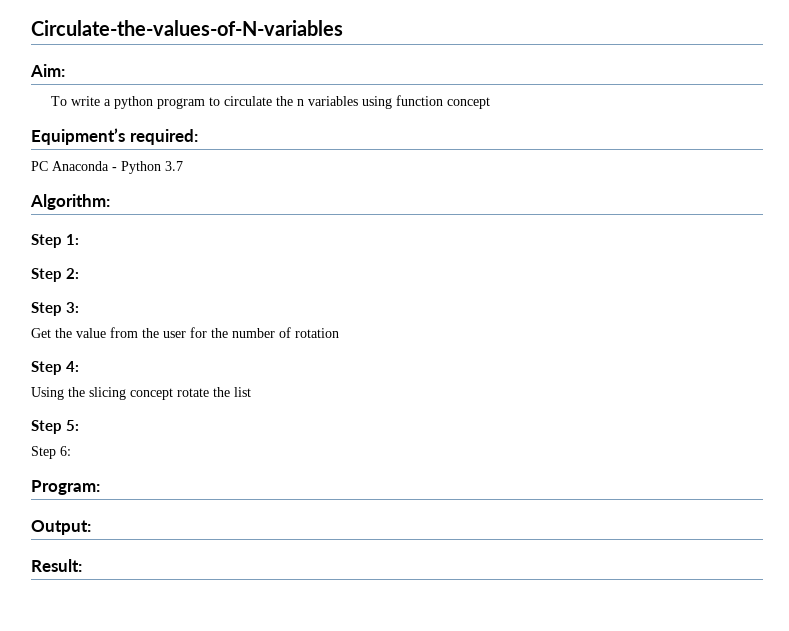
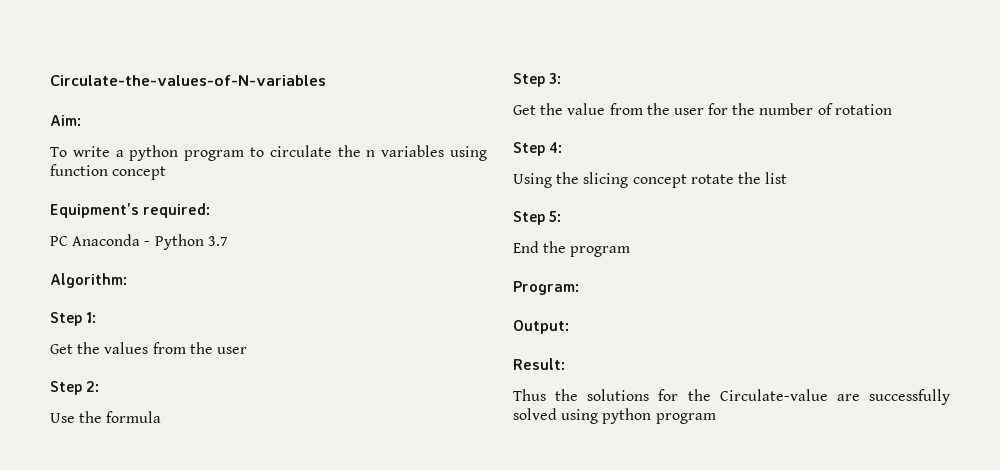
+ Get the values from the user
+ Use the formula
- Step 6:
+ End the program
+ Thus the solutions for the Circulate-value are successfully solved using python program

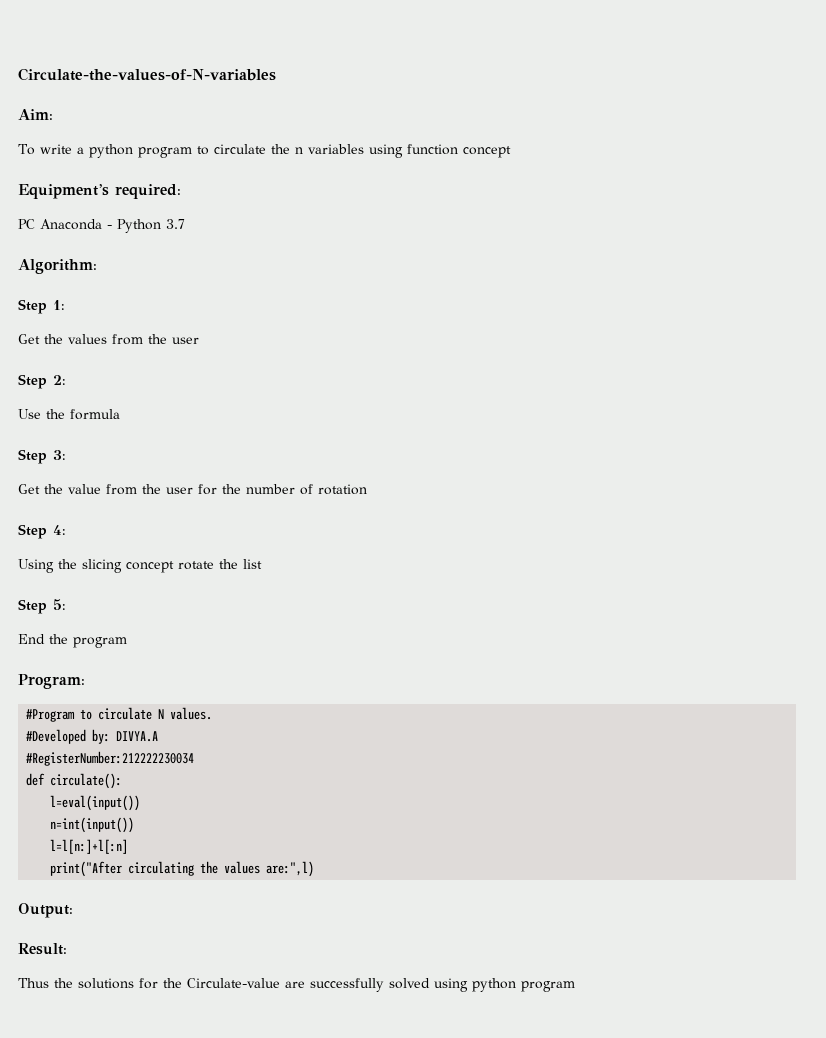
+ #Program to circulate N values.
+ #Developed by: DIVYA.A
+ #RegisterNumber:212222230034
+ def circulate():
+ l=eval(input())
+ n=int(input())
+ l=l[n:]+l[:n]
+ print("After circulating the values are:",l)

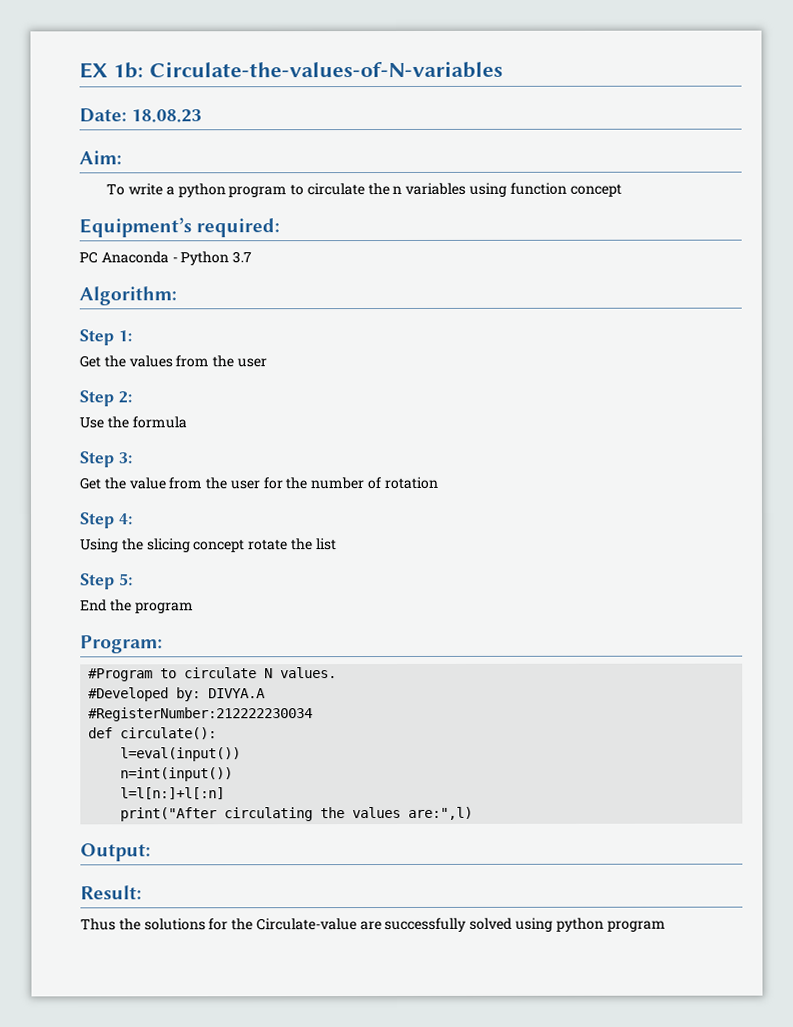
- Circulate-the-values-of-N-variables
+ EX 1b: Circulate-the-values-of-N-variables
+ Date: 18.08.23

